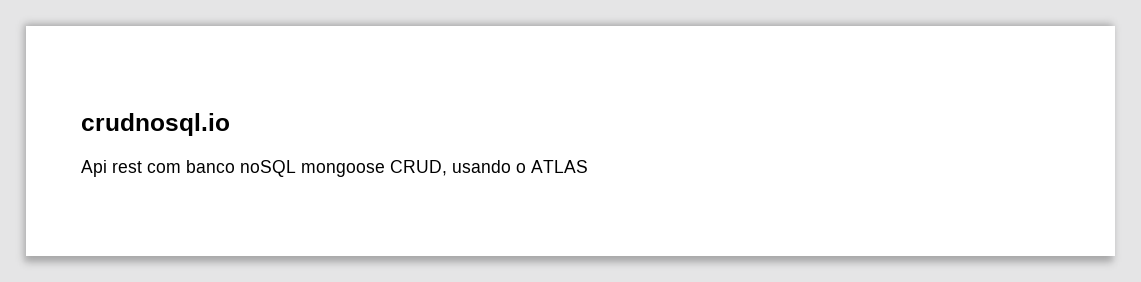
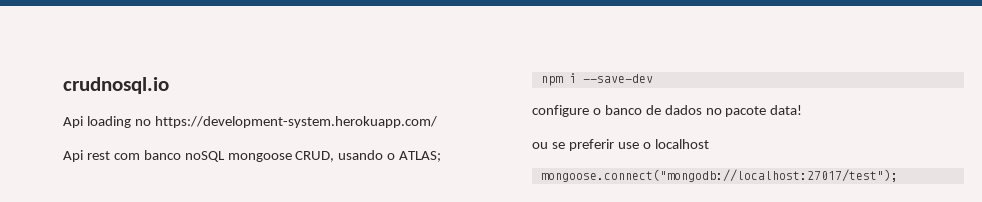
+ Api loading no https://development-system.herokuapp.com/
- Api rest com banco noSQL mongoose CRUD, usando o ATLAS
+ Api rest com banco noSQL mongoose CRUD, usando o ATLAS;
+ npm i --save-dev
+ configure o banco de dados no pacote data!
+ ou se preferir use o localhost
+ mongoose.connect("mongodb://localhost:27017/test");

